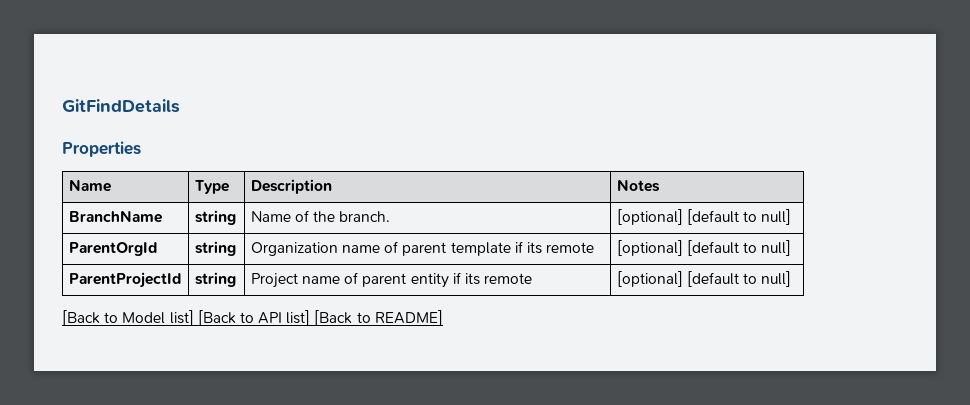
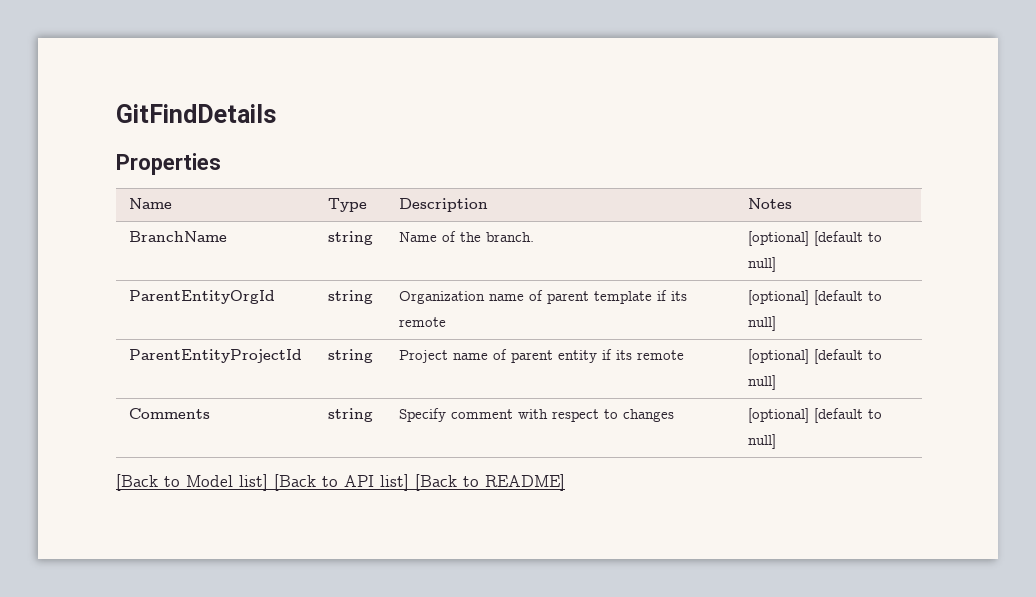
- ParentOrgId | string | Organization name of parent template if its remote | [optional] [default to null]
+ ParentEntityOrgId | string | Organization name of parent template if its remote | [optional] [default to null]
- ParentProjectId | string | Project name of parent entity if its remote | [optional] [default to null]
+ ParentEntityProjectId | string | Project name of parent entity if its remote | [optional] [default to null]
+ Comments | string | Specify comment with respect to changes | [optional] [default to null]

